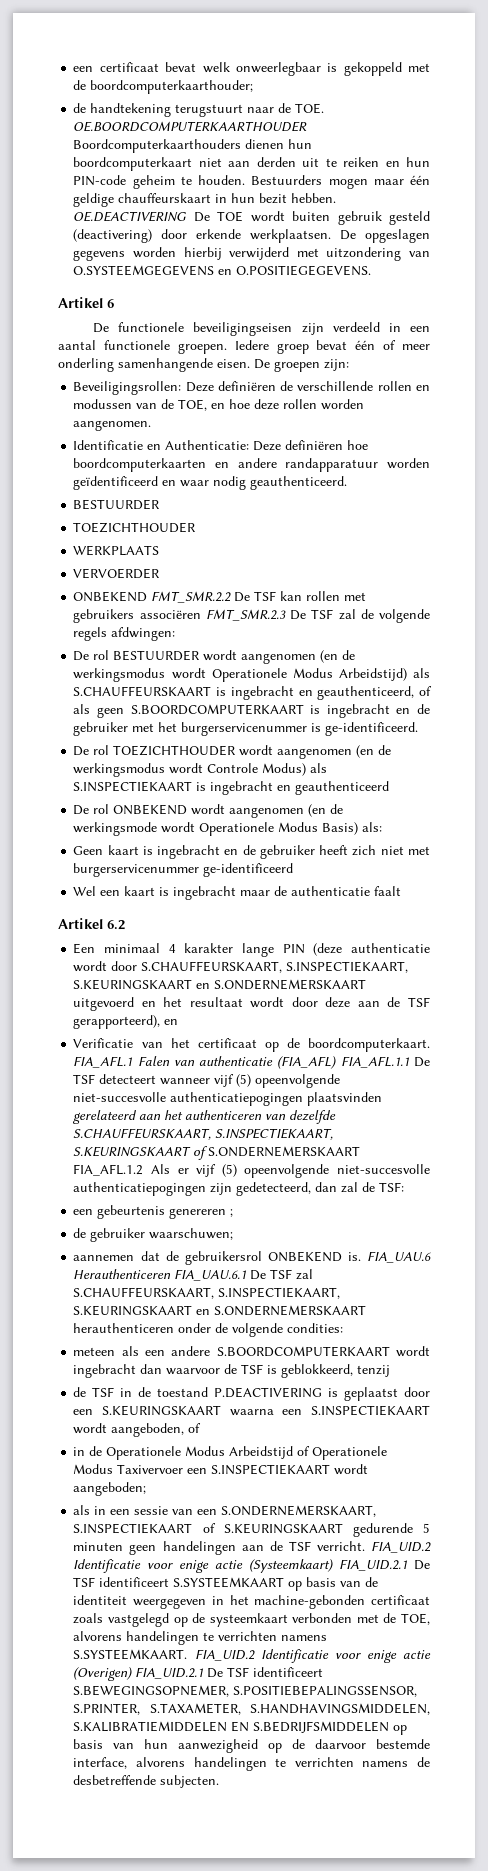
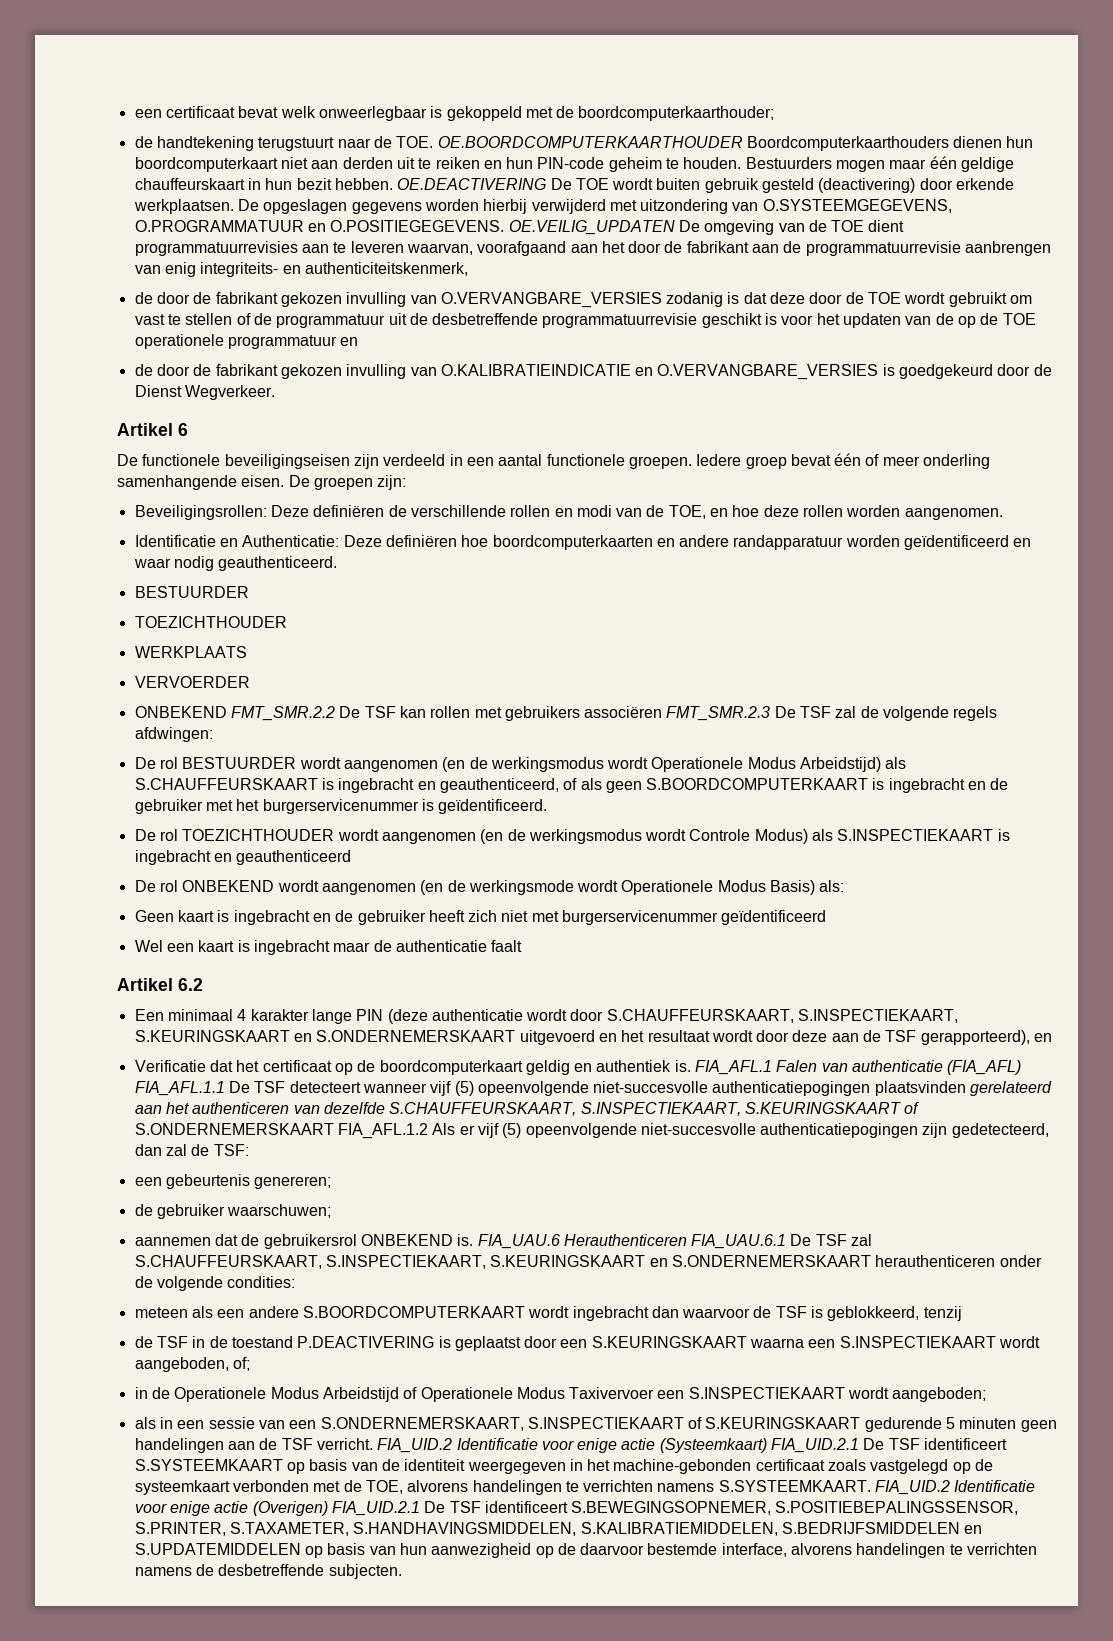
- De opgeslagen gegevens worden hierbij verwijderd met uitzondering van O.SYSTEEMGEGEVENS en O.POSITIEGEGEVENS.
+ De opgeslagen gegevens worden hierbij verwijderd met uitzondering van O.SYSTEEMGEGEVENS, O.PROGRAMMATUUR en O.POSITIEGEGEVENS. OE.VEILIG_UPDATEN De omgeving van de TOE dient programmatuurrevisies aan te leveren waarvan, voorafgaand aan het door de fabrikant aan de programmatuurrevisie aanbrengen van enig integriteits- en authenticiteitskenmerk,
+ de door de fabrikant gekozen invulling van O.VERVANGBARE_VERSIES zodanig is dat deze door de TOE wordt gebruikt om vast te stellen of de programmatuur uit de desbetreffende programmatuurrevisie geschikt is voor het updaten van de op de TOE operationele programmatuur en
+ de door de fabrikant gekozen invulling van O.KALIBRATIEINDICATIE en O.VERVANGBARE_VERSIES is goedgekeurd door de Dienst Wegverkeer.
- Beveiligingsrollen: Deze definiëren de verschillende rollen en modussen van de TOE, en hoe deze rollen worden aangenomen.
+ Beveiligingsrollen: Deze definiëren de verschillende rollen en modi van de TOE, en hoe deze rollen worden aangenomen.
- De rol BESTUURDER wordt aangenomen (en de werkingsmodus wordt Operationele Modus Arbeidstijd) als S.CHAUFFEURSKAART is ingebracht en geauthenticeerd, of als geen S.BOORDCOMPUTERKAART is ingebracht en de gebruiker met het burgerservicenummer is ge-identificeerd.
+ De rol BESTUURDER wordt aangenomen (en de werkingsmodus wordt Operationele Modus Arbeidstijd) als S.CHAUFFEURSKAART is ingebracht en geauthenticeerd, of als geen S.BOORDCOMPUTERKAART is ingebracht en de gebruiker met het burgerservicenummer is geïdentificeerd.
- Geen kaart is ingebracht en de gebruiker heeft zich niet met burgerservicenummer ge-identificeerd
+ Geen kaart is ingebracht en de gebruiker heeft zich niet met burgerservicenummer geïdentificeerd
- Verificatie van het certificaat op de boordcomputerkaart.
+ Verificatie dat het certificaat op de boordcomputerkaart geldig en authentiek is.
- een gebeurtenis genereren ;
+ een gebeurtenis genereren;
- de TSF in de toestand P.DEACTIVERING is geplaatst door een S.KEURINGSKAART waarna een S.INSPECTIEKAART wordt aangeboden, of
+ de TSF in de toestand P.DEACTIVERING is geplaatst door een S.KEURINGSKAART waarna een S.INSPECTIEKAART wordt aangeboden, of;
- FIA_UID.2 Identificatie voor enige actie (Systeemkaart) FIA_UID.2.1 De TSF identificeert S.SYSTEEMKAART op basis van de identiteit weergegeven in het machine-gebonden certificaat zoals vastgelegd op de systeemkaart verbonden met de TOE, alvorens handelingen te verrichten namens S.SYSTEEMKAART. FIA_UID.2 Identificatie voor enige actie (Overigen) FIA_UID.2.1 De TSF identificeert S.BEWEGINGSOPNEMER, S.POSITIEBEPALINGSSENSOR, S.PRINTER, S.TAXAMETER, S.HANDHAVINGSMIDDELEN, S.KALIBRATIEMIDDELEN EN S.BEDRIJFSMIDDELEN op basis van hun aanwezigheid op de daarvoor bestemde interface, alvorens handelingen te verrichten namens de desbetreffende subjecten.
+ FIA_UID.2 Identificatie voor enige actie (Systeemkaart) FIA_UID.2.1 De TSF identificeert S.SYSTEEMKAART op basis van de identiteit weergegeven in het machine-gebonden certificaat zoals vastgelegd op de systeemkaart verbonden met de TOE, alvorens handelingen te verrichten namens S.SYSTEEMKAART. FIA_UID.2 Identificatie voor enige actie (Overigen) FIA_UID.2.1 De TSF identificeert S.BEWEGINGSOPNEMER, S.POSITIEBEPALINGSSENSOR, S.PRINTER, S.TAXAMETER, S.HANDHAVINGSMIDDELEN, S.KALIBRATIEMIDDELEN, S.BEDRIJFSMIDDELEN en S.UPDATEMIDDELEN op basis van hun aanwezigheid op de daarvoor bestemde interface, alvorens handelingen te verrichten namens de desbetreffende subjecten.

